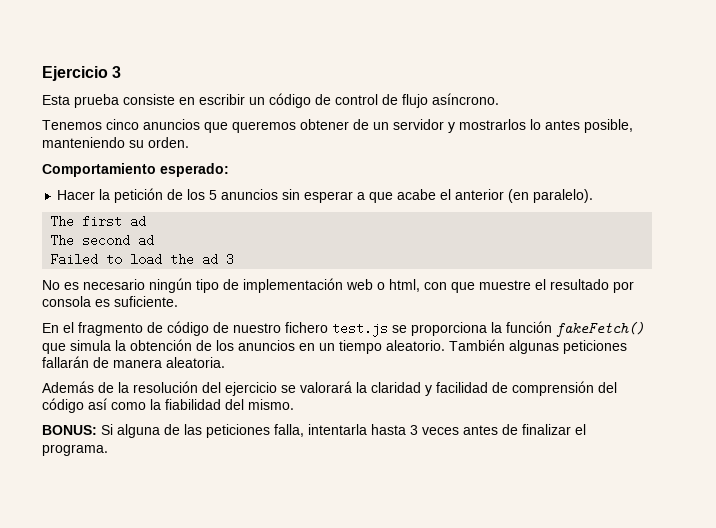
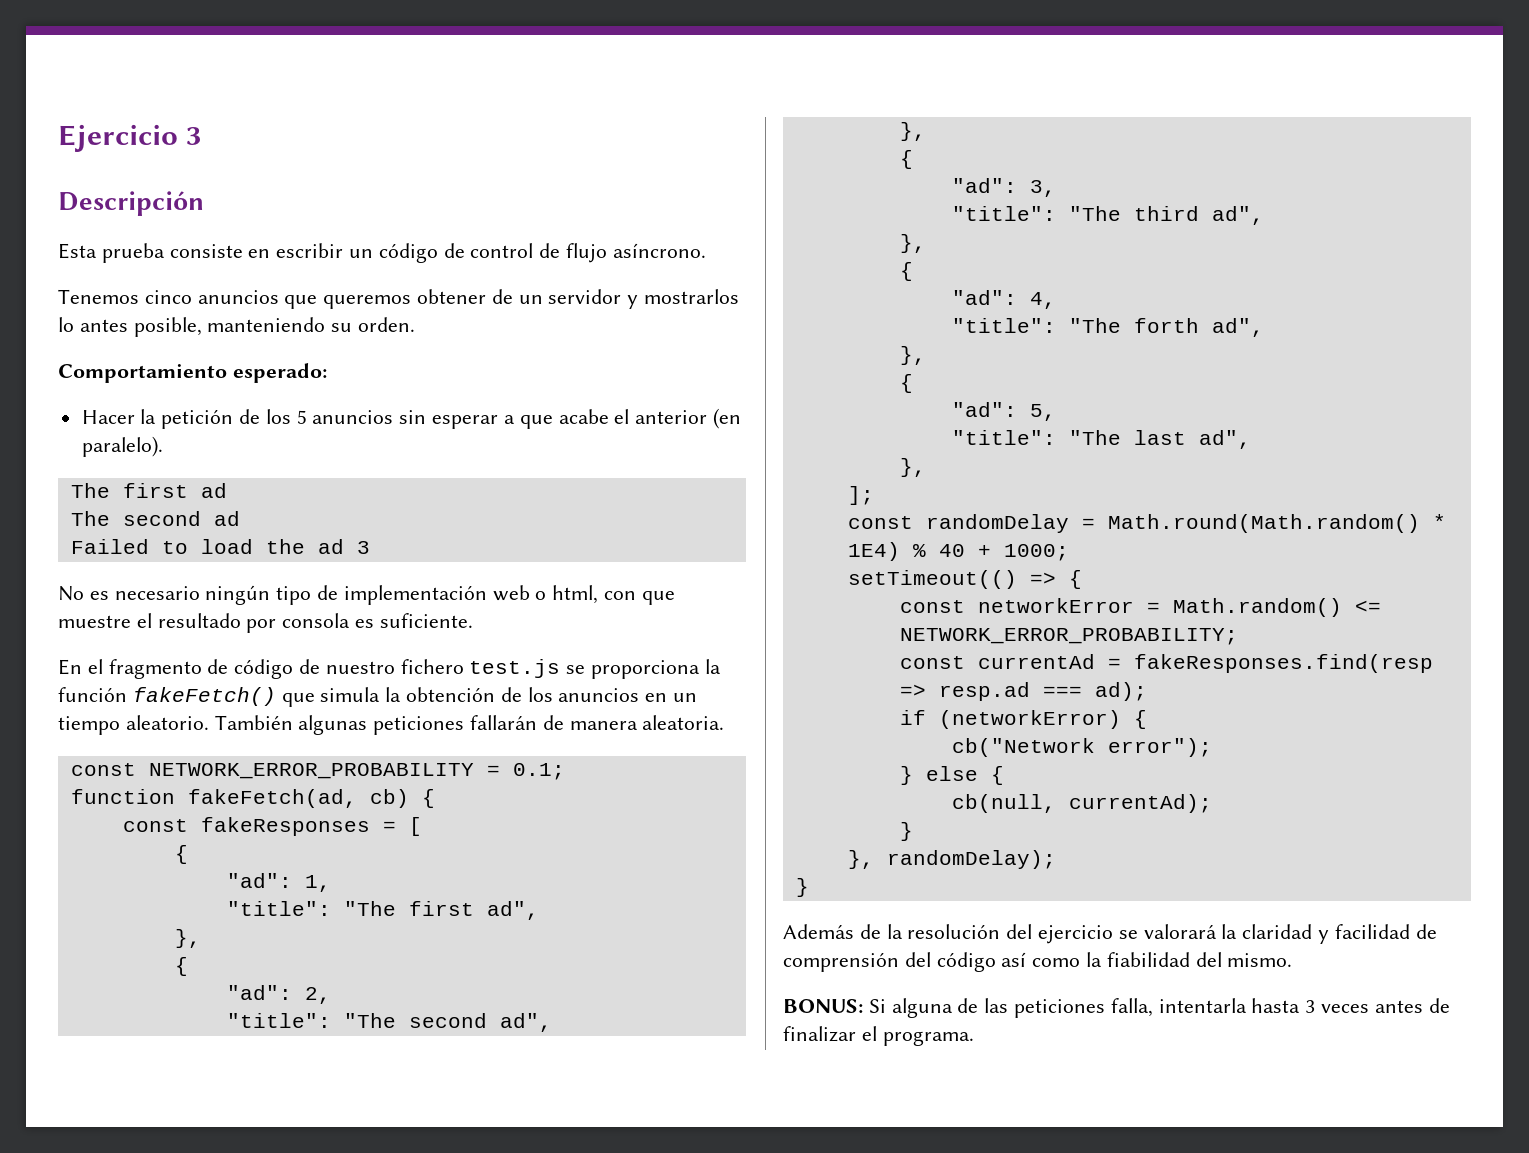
+ Descripción
+ const NETWORK_ERROR_PROBABILITY = 0.1;
+ function fakeFetch(ad, cb) {
+ const fakeResponses = [
+ {
+ "ad": 1,
+ "title": "The first ad",
+ },
+ {
+ "ad": 2,
+ "title": "The second ad",
+ },
+ {
+ "ad": 3,
+ "title": "The third ad",
+ },
+ {
+ "ad": 4,
+ "title": "The forth ad",
+ },
+ {
+ "ad": 5,
+ "title": "The last ad",
+ },
+ ];
+ const randomDelay = Math.round(Math.random() * 1E4) % 40 + 1000;
+ setTimeout(() => {
+ const networkError = Math.random() <= NETWORK_ERROR_PROBABILITY;
+ const currentAd = fakeResponses.find(resp => resp.ad === ad);
+ if (networkError) {
+ cb("Network error");
+ } else {
+ cb(null, currentAd);
+ }
+ }, randomDelay);
+ }

